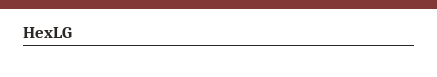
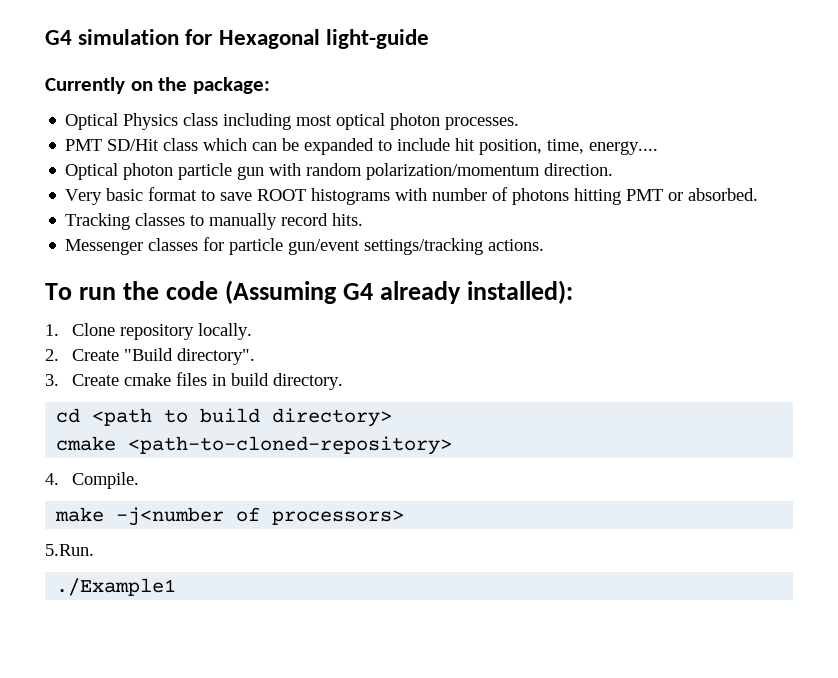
- HexLG
+ G4 simulation for Hexagonal light-guide
+ Currently on the package:
+ Optical Physics class including most optical photon processes.
+ PMT SD/Hit class which can be expanded to include hit position, time, energy....
+ Optical photon particle gun with random polarization/momentum direction.
+ Very basic format to save ROOT histograms with number of photons hitting PMT or absorbed.
+ Tracking classes to manually record hits.
+ Messenger classes for particle gun/event settings/tracking actions.
+ To run the code (Assuming G4 already installed):
+ 1. Clone repository locally.
+ 2. Create "Build directory".
+ 3. Create cmake files in build directory.
+ cd <path to build directory>
+ cmake <path-to-cloned-repository>
+ 4. Compile.
+ make -j<number of processors>
+ 5.Run.
+ ./Example1

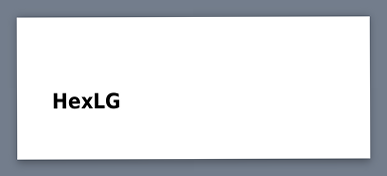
- G4 simulation for Hexagonal light-guide
- Currently on the package:
- Optical Physics class including most optical photon processes.
- PMT SD/Hit class which can be expanded to include hit position, time, energy....
- Optical photon particle gun with random polarization/momentum direction.
- Very basic format to save ROOT histograms with number of photons hitting PMT or absorbed.
- Tracking classes to manually record hits.
- Messenger classes for particle gun/event settings/tracking actions.
- To run the code (Assuming G4 already installed):
- 1. Clone repository locally.
- 2. Create "Build directory".
- 3. Create cmake files in build directory.
- cd <path to build directory>
- cmake <path-to-cloned-repository>
- 4. Compile.
- make -j<number of processors>
- 5.Run.
- ./Example1
+ HexLG

